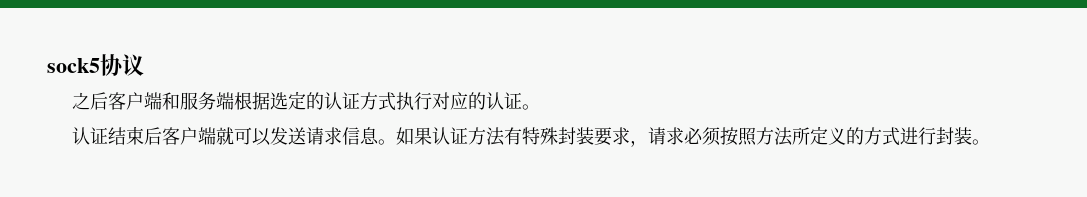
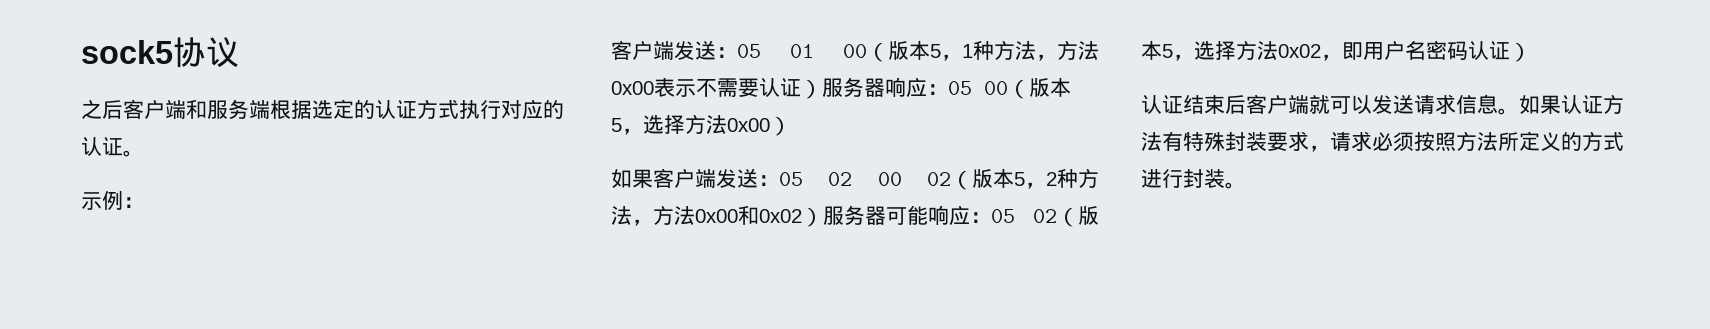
+ 示例：
+ 客户端发送：05 01 00（版本5，1种方法，方法0x00表示不需要认证）服务器响应：05 00（版本5，选择方法0x00）
+ 如果客户端发送：05 02 00 02（版本5，2种方法，方法0x00和0x02）服务器可能响应：05 02（版本5，选择方法0x02，即用户名密码认证）

